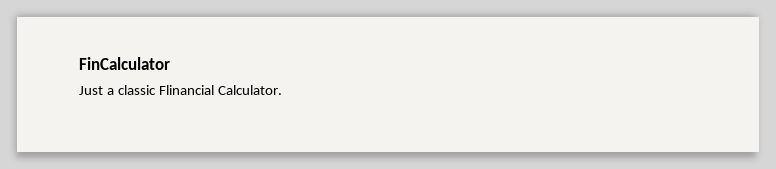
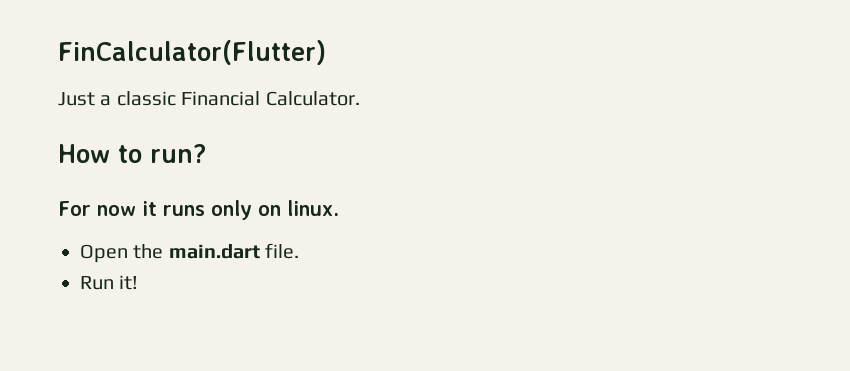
- FinCalculator
+ FinCalculator(Flutter)
- Just a classic Flinancial Calculator.
+ Just a classic Financial Calculator.
+ How to run?
+ For now it runs only on linux.
+ Open the main.dart file.
+ Run it!

